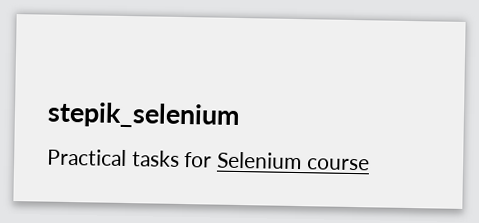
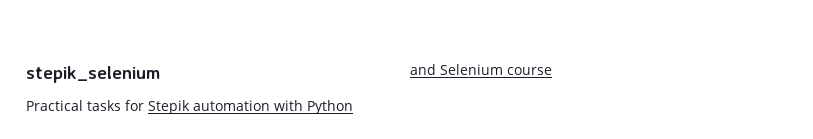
- Practical tasks for Selenium course
+ Practical tasks for Stepik automation with Python and Selenium course

